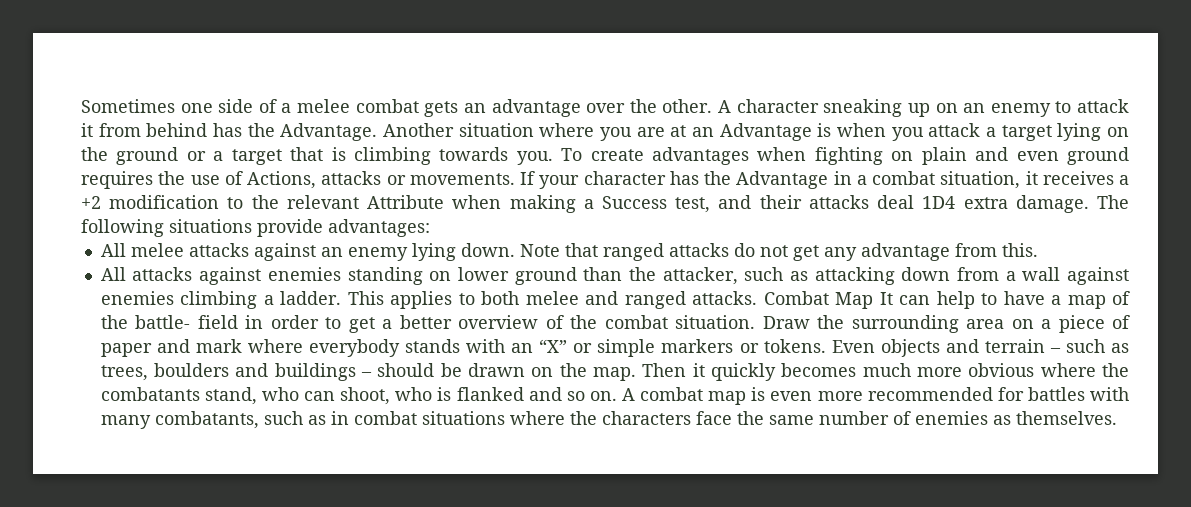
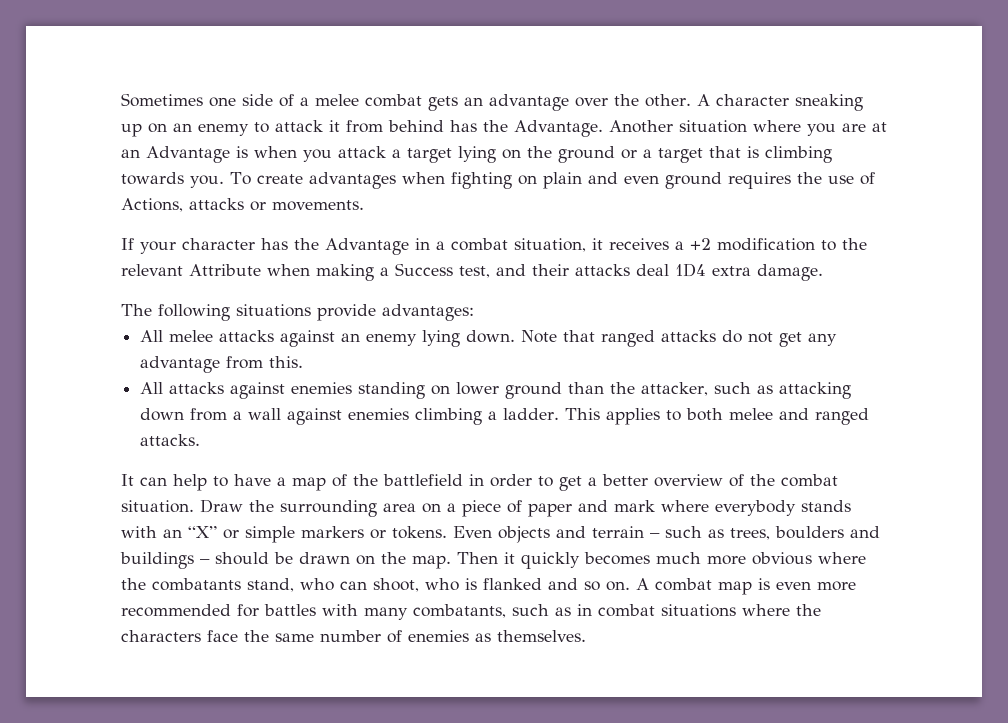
- To create advantages when fighting on plain and even ground requires the use of Actions, attacks or movements. If your character has the Advantage in a combat situation, it receives a +2 modification to the relevant Attribute when making a Success test, and their attacks deal 1D4 extra damage. The following situations provide advantages:
+ To create advantages when fighting on plain and even ground requires the use of Actions, attacks or movements.
+ If your character has the Advantage in a combat situation, it receives a +2 modification to the relevant Attribute when making a Success test, and their attacks deal 1D4 extra damage.
+ The following situations provide advantages:
- This applies to both melee and ranged attacks. Combat Map It can help to have a map of the battle- field in order to get a better overview of the combat situation.
+ This applies to both melee and ranged attacks.
+ It can help to have a map of the battlefield in order to get a better overview of the combat situation.

